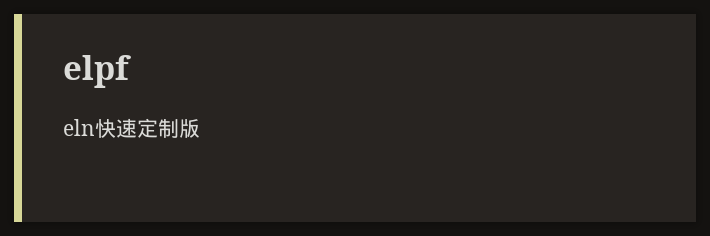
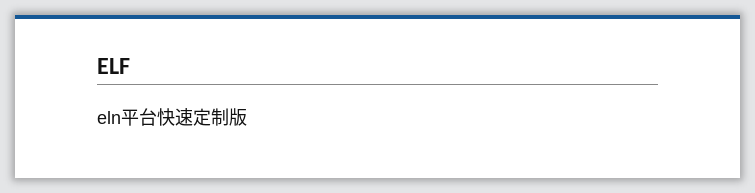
- elpf
+ ELF
- eln快速定制版
+ eln平台快速定制版

